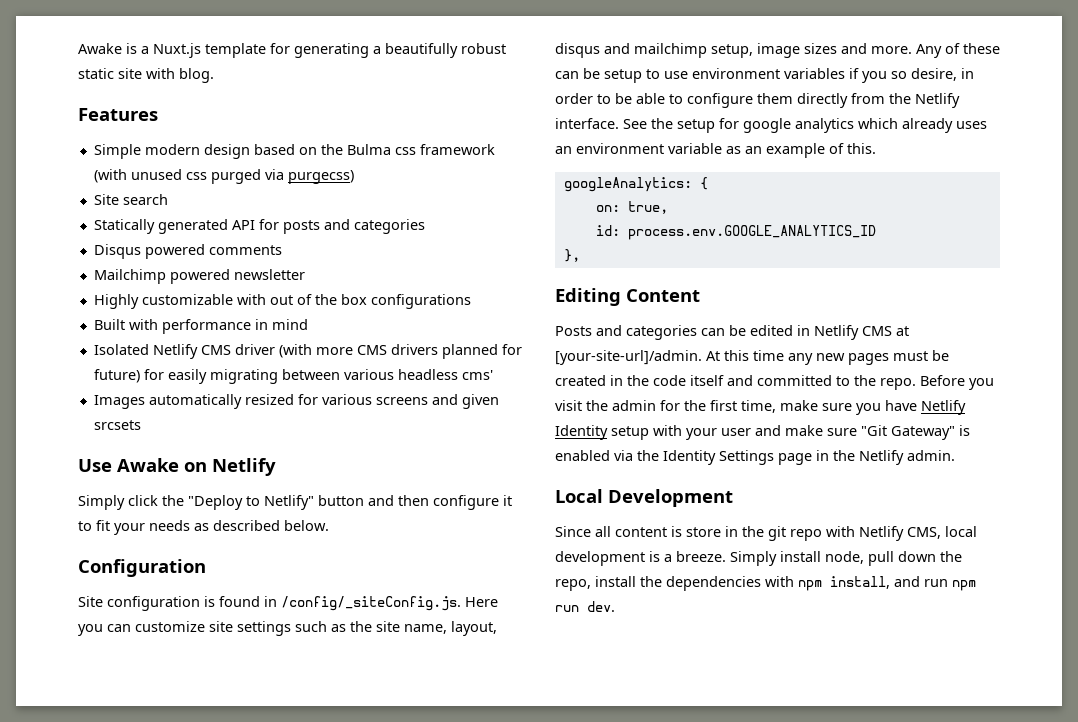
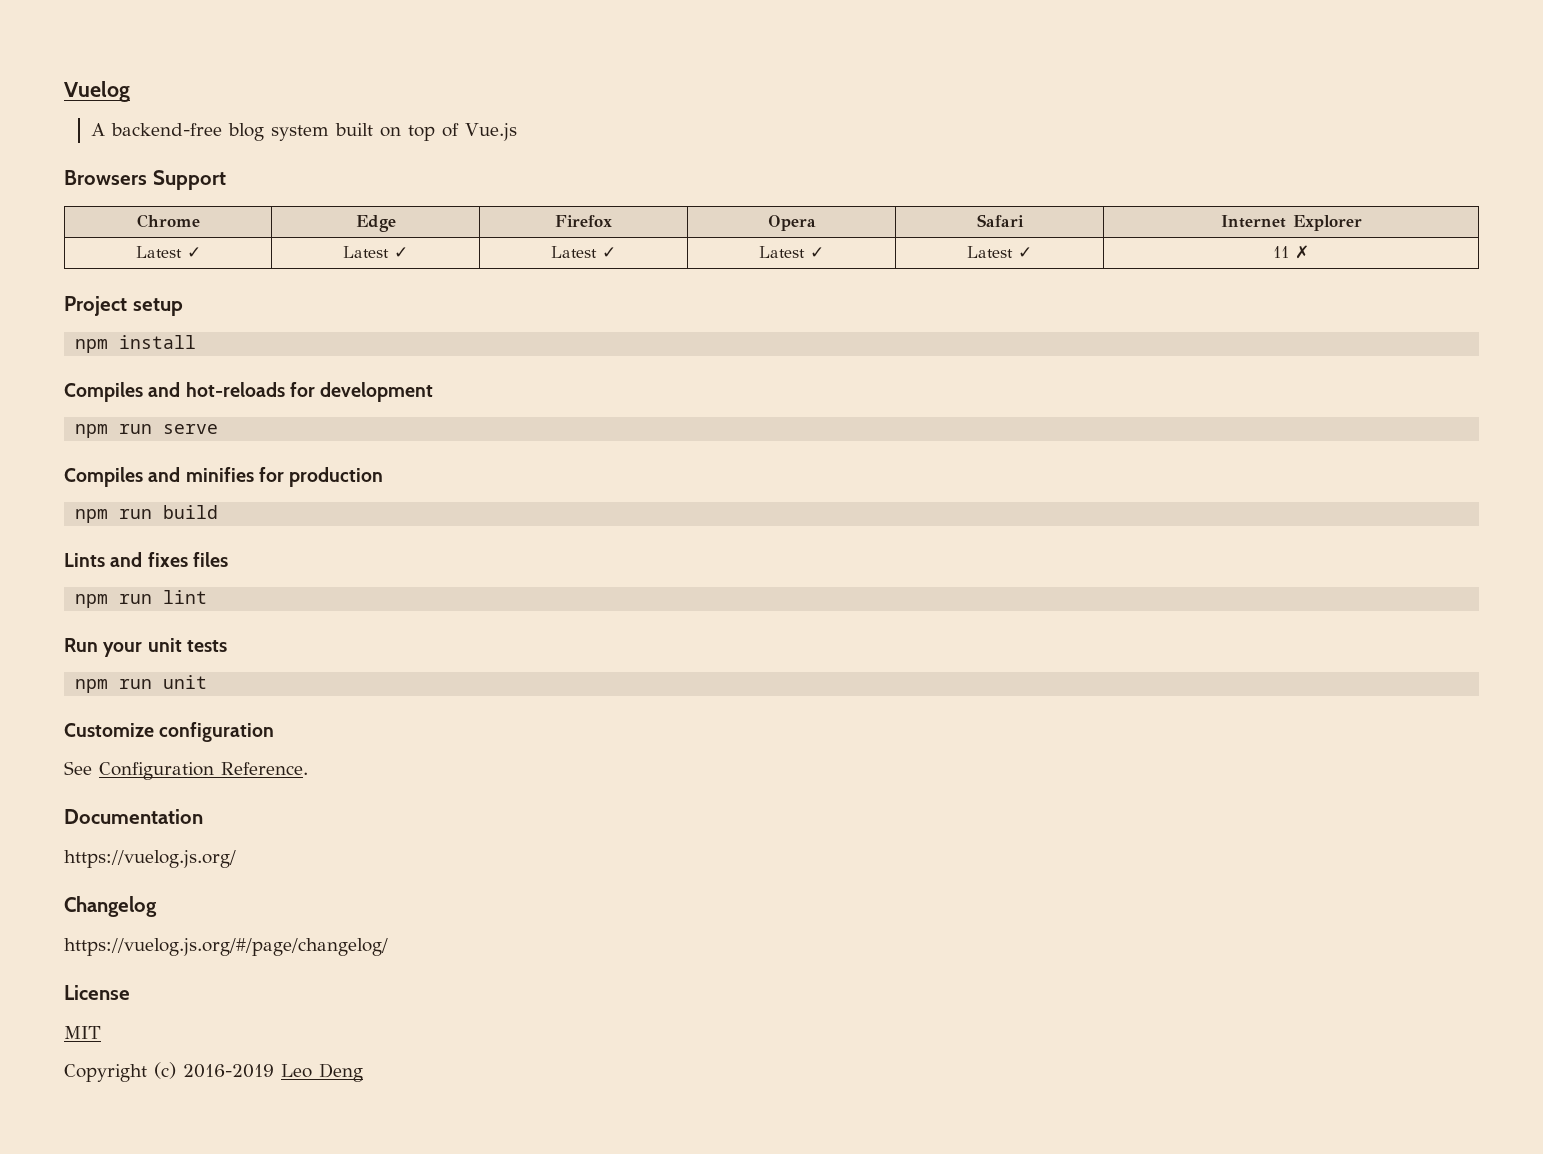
- Awake is a Nuxt.js template for generating a beautifully robust static site with blog.
- Features
- Simple modern design based on the Bulma css framework (with unused css purged via purgecss)
- Site search
- Statically generated API for posts and categories
- Disqus powered comments
- Mailchimp powered newsletter
- Highly customizable with out of the box configurations
- Built with performance in mind
- Isolated Netlify CMS driver (with more CMS drivers planned for future) for easily migrating between various headless cms'
- Images automatically resized for various screens and given srcsets
- Use Awake on Netlify
- Simply click the "Deploy to Netlify" button and then configure it to fit your needs as described below.
- Configuration
- Site configuration is found in /config/_siteConfig.js. Here you can customize site settings such as the site name, layout, disqus and mailchimp setup, image sizes and more. Any of these can be setup to use environment variables if you so desire, in order to be able to configure them directly from the Netlify interface. See the setup for google analytics which already uses an environment variable as an example of this.
- googleAnalytics: {
- on: true,
- id: process.env.GOOGLE_ANALYTICS_ID
- },
- Editing Content
- Posts and categories can be edited in Netlify CMS at [your-site-url]/admin. At this time any new pages must be created in the code itself and committed to the repo. Before you visit the admin for the first time, make sure you have Netlify Identity setup with your user and make sure "Git Gateway" is enabled via the Identity Settings page in the Netlify admin.
- Local Development
- Since all content is store in the git repo with Netlify CMS, local development is a breeze. Simply install node, pull down the repo, install the dependencies with npm install, and run npm run dev.
+ Vuelog
+ A backend-free blog system built on top of Vue.js
+ Browsers Support
+ Chrome | Edge | Firefox | Opera | Safari | Internet Explorer
+ Latest ✓ | Latest ✓ | Latest ✓ | Latest ✓ | Latest ✓ | 11 ✗
+ Project setup
+ npm install
+ Compiles and hot-reloads for development
+ npm run serve
+ Compiles and minifies for production
+ npm run build
+ Lints and fixes files
+ npm run lint
+ Run your unit tests
+ npm run unit
+ Customize configuration
+ See Configuration Reference.
+ Documentation
+ https://vuelog.js.org/
+ Changelog
+ https://vuelog.js.org/#/page/changelog/
+ License
+ MIT
+ Copyright (c) 2016-2019 Leo Deng

